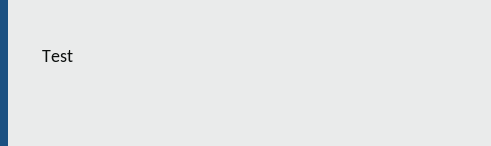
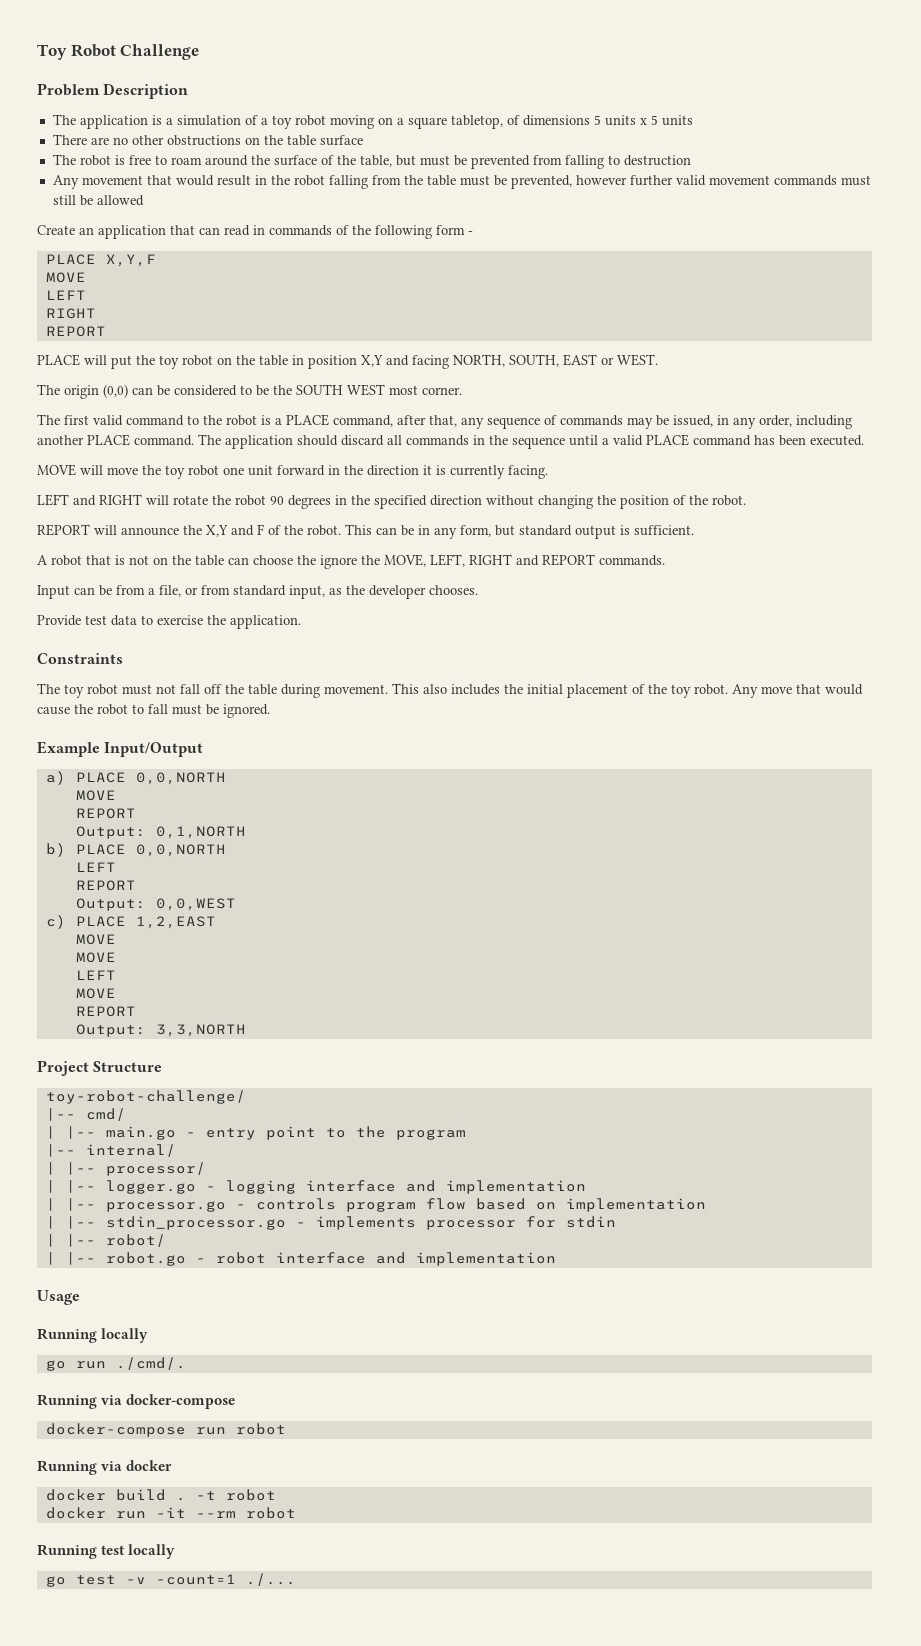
- Test
+ Toy Robot Challenge
+ Problem Description
+ The application is a simulation of a toy robot moving on a square tabletop, of dimensions 5 units x 5 units
+ There are no other obstructions on the table surface
+ The robot is free to roam around the surface of the table, but must be prevented from falling to destruction
+ Any movement that would result in the robot falling from the table must be prevented, however further valid movement commands must still be allowed
+ Create an application that can read in commands of the following form -
+ PLACE X,Y,F
+ MOVE
+ LEFT
+ RIGHT
+ REPORT
+ PLACE will put the toy robot on the table in position X,Y and facing NORTH, SOUTH, EAST or WEST.
+ The origin (0,0) can be considered to be the SOUTH WEST most corner.
+ The first valid command to the robot is a PLACE command, after that, any sequence of commands may be issued, in any order, including another PLACE command. The application should discard all commands in the sequence until a valid PLACE command has been executed.
+ MOVE will move the toy robot one unit forward in the direction it is currently facing.
+ LEFT and RIGHT will rotate the robot 90 degrees in the specified direction without changing the position of the robot.
+ REPORT will announce the X,Y and F of the robot. This can be in any form, but standard output is sufficient.
+ A robot that is not on the table can choose the ignore the MOVE, LEFT, RIGHT and REPORT commands.
+ Input can be from a file, or from standard input, as the developer chooses.
+ Provide test data to exercise the application.
+ Constraints
+ The toy robot must not fall off the table during movement. This also includes the initial placement of the toy robot. Any move that would cause the robot to fall must be ignored.
+ Example Input/Output
+ a) PLACE 0,0,NORTH
+ MOVE
+ REPORT
+ Output: 0,1,NORTH
+ b) PLACE 0,0,NORTH
+ LEFT
+ REPORT
+ Output: 0,0,WEST
+ c) PLACE 1,2,EAST
+ MOVE
+ MOVE
+ LEFT
+ MOVE
+ REPORT
+ Output: 3,3,NORTH
+ Project Structure
+ toy-robot-challenge/
+ |-- cmd/
+ | |-- main.go - entry point to the program
+ |-- internal/
+ | |-- processor/
+ | |-- logger.go - logging interface and implementation
+ | |-- processor.go - controls program flow based on implementation
+ | |-- stdin_processor.go - implements processor for stdin
+ | |-- robot/
+ | |-- robot.go - robot interface and implementation
+ Usage
+ Running locally
+ go run ./cmd/.
+ Running via docker-compose
+ docker-compose run robot
+ Running via docker
+ docker build . -t robot
+ docker run -it --rm robot
+ Running test locally
+ go test -v -count=1 ./...

